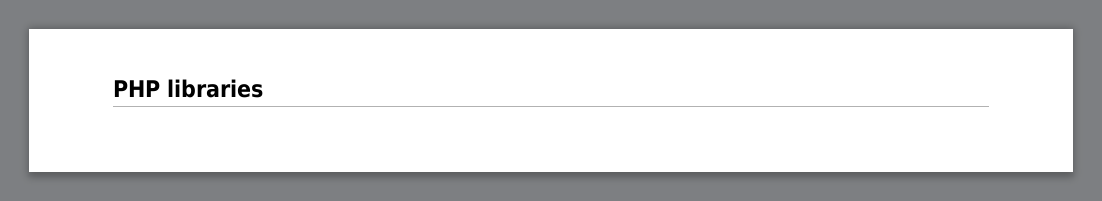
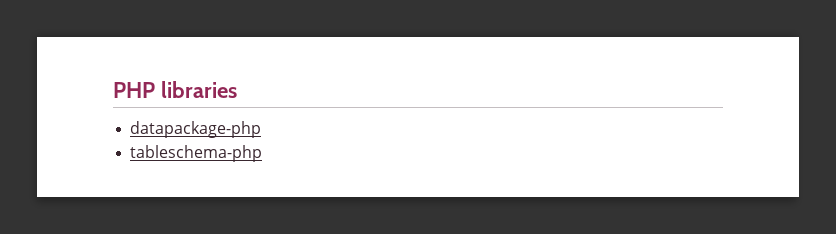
+ datapackage-php
+ tableschema-php

